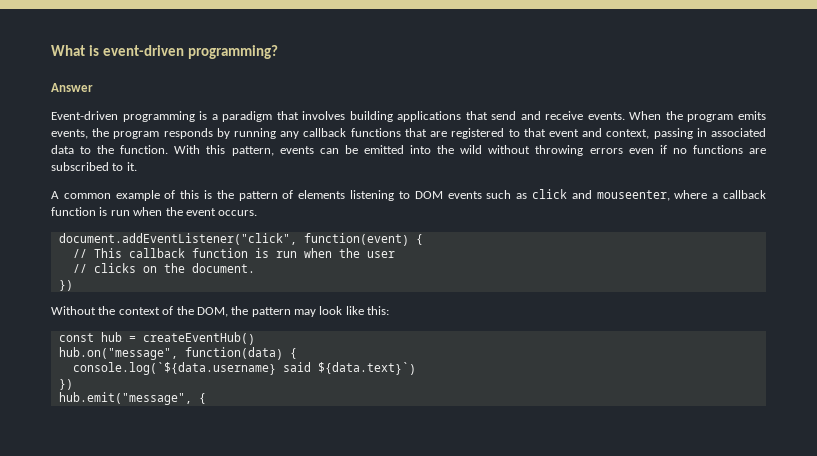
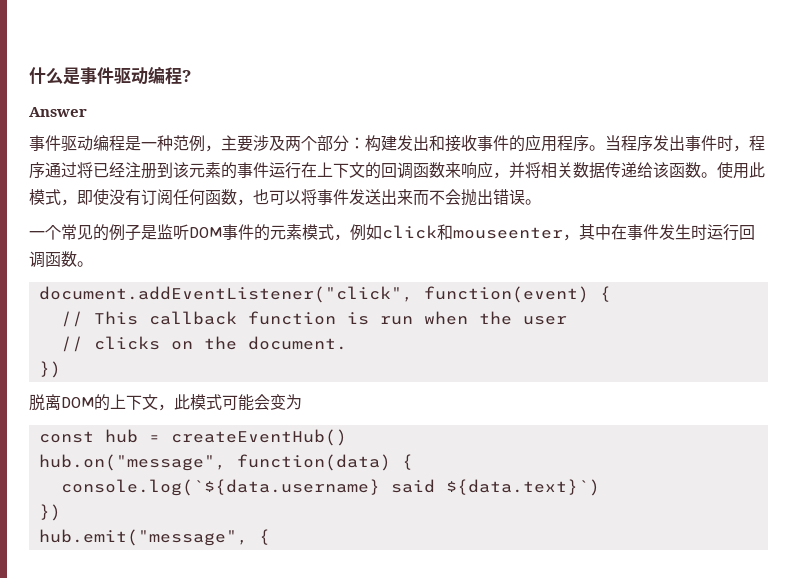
- What is event-driven programming?
+ 什么是事件驱动编程?
  Answer
- Event-driven programming is a paradigm that involves building applications that send and receive events. When the program emits events, the program responds by running any callback functions that are registered to that event and context, passing in associated data to the function. With this pattern, events can be emitted into the wild without throwing errors even if no functions are subscribed to it.
- A common example of this is the pattern of elements listening to DOM events such as click and mouseenter, where a callback function is run when the event occurs.
+ 事件驱动编程是一种范例，主要涉及两个部分：构建发出和接收事件的应用程序。当程序发出事件时，程序通过将已经注册到该元素的事件运行在上下文的回调函数来响应，并将相关数据传递给该函数。使用此模式，即使没有订阅任何函数，也可以将事件发送出来而不会抛出错误。
+ 一个常见的例子是监听DOM事件的元素模式，例如click和mouseenter，其中在事件发生时运行回调函数。
- Without the context of the DOM, the pattern may look like this:
+ 脱离DOM的上下文，此模式可能会变为

